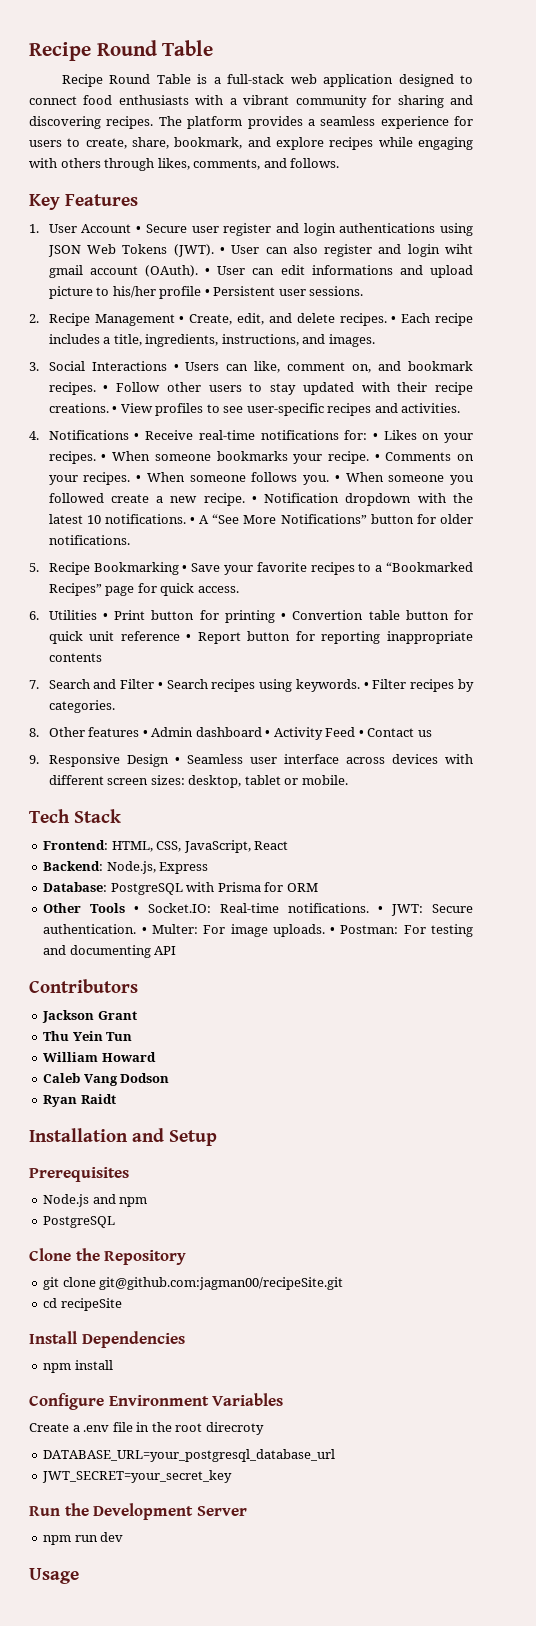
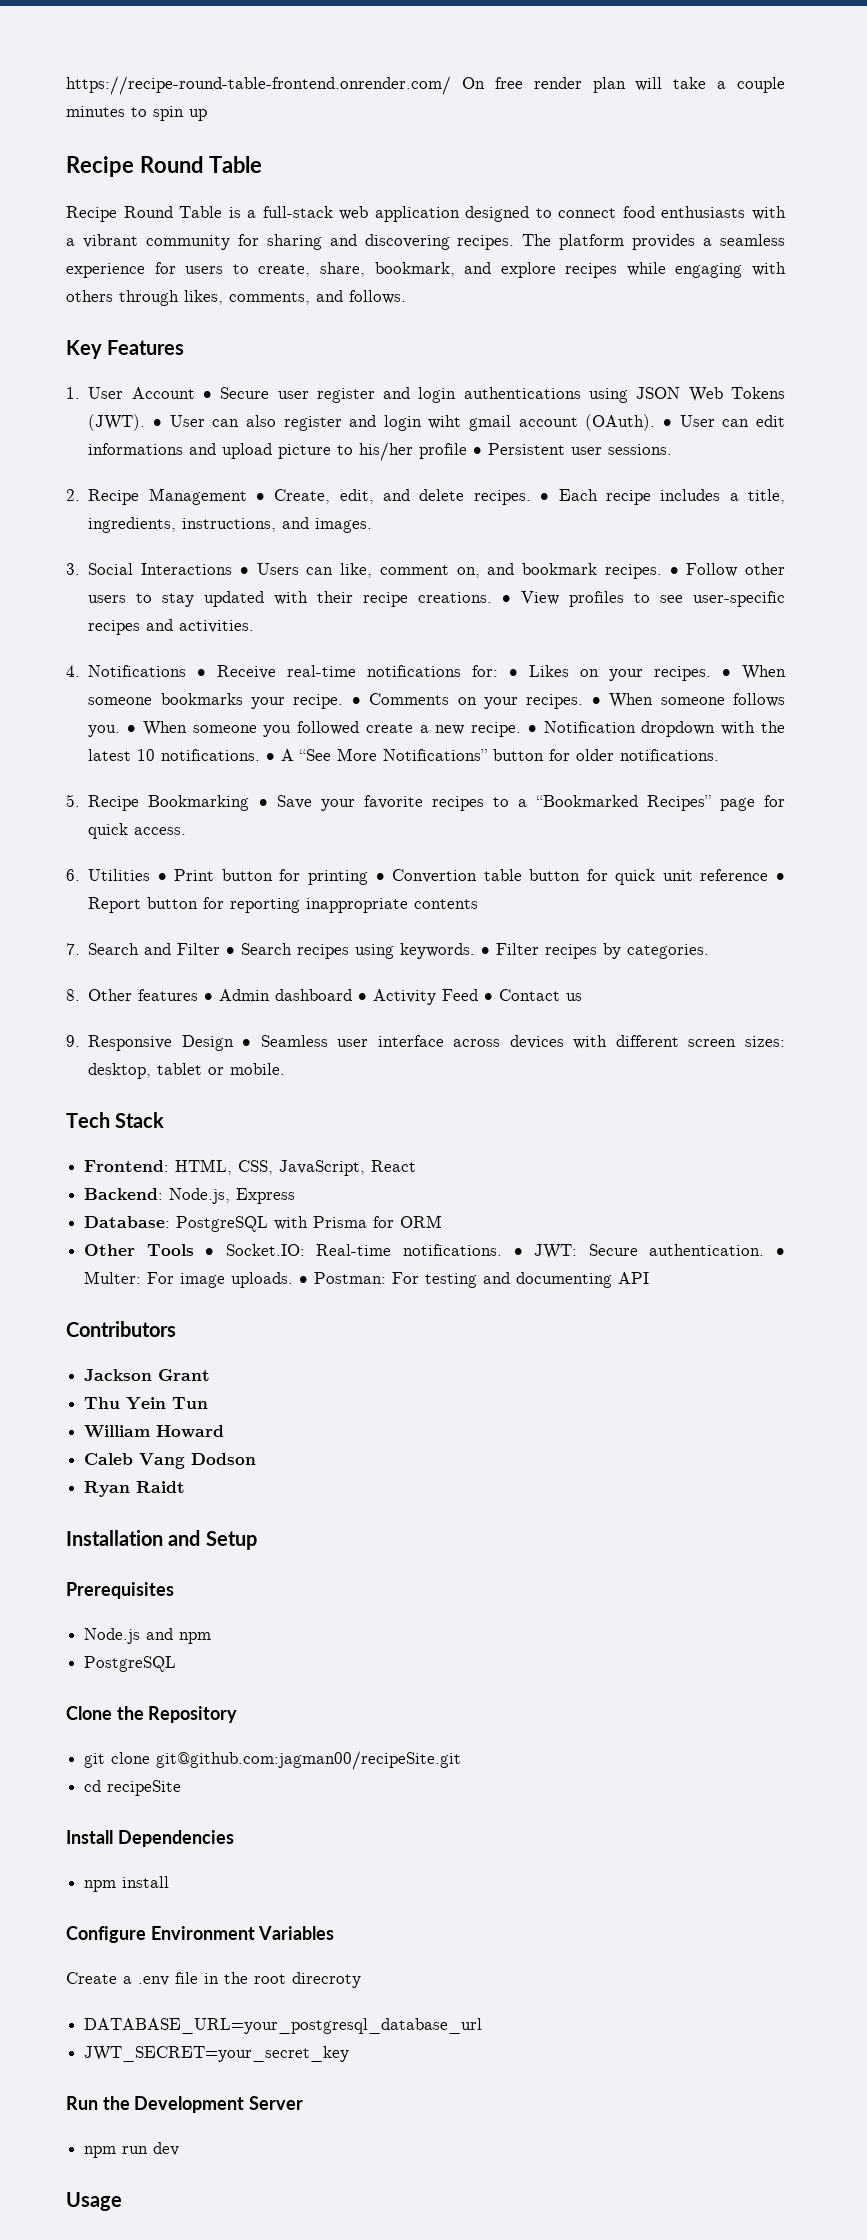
+ https://recipe-round-table-frontend.onrender.com/ On free render plan will take a couple minutes to spin up

